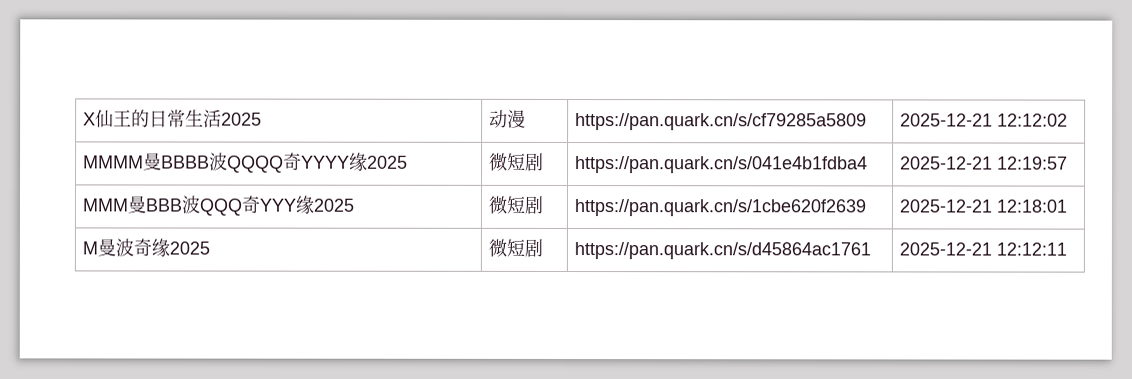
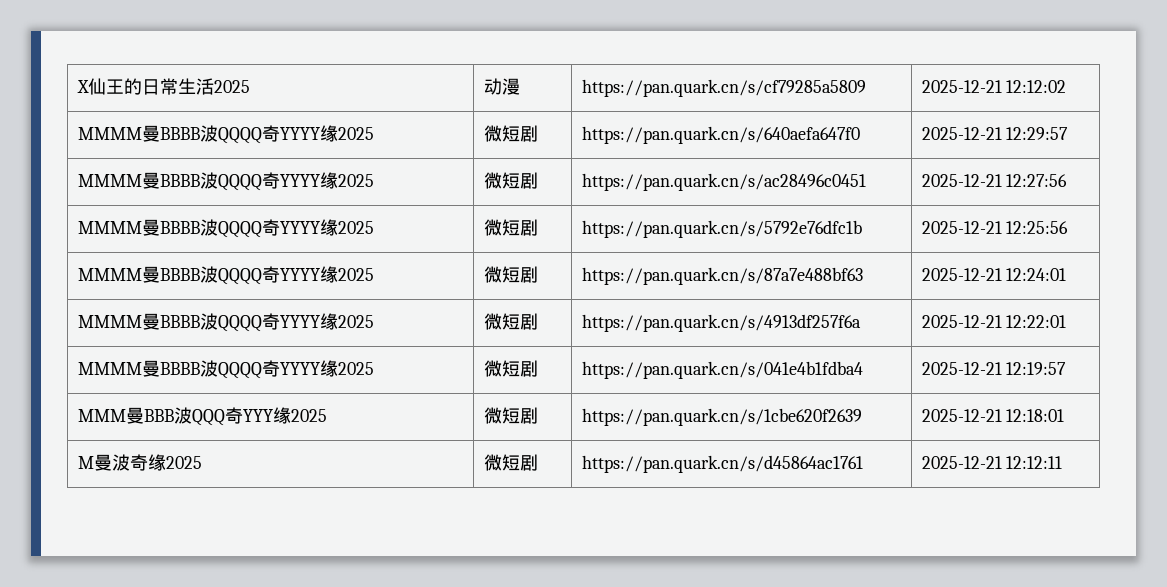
+ MMMM曼BBBB波QQQQ奇YYYY缘2025 | 微短剧 | https://pan.quark.cn/s/640aefa647f0 | 2025-12-21 12:29:57
+ MMMM曼BBBB波QQQQ奇YYYY缘2025 | 微短剧 | https://pan.quark.cn/s/ac28496c0451 | 2025-12-21 12:27:56
+ MMMM曼BBBB波QQQQ奇YYYY缘2025 | 微短剧 | https://pan.quark.cn/s/5792e76dfc1b | 2025-12-21 12:25:56
+ MMMM曼BBBB波QQQQ奇YYYY缘2025 | 微短剧 | https://pan.quark.cn/s/87a7e488bf63 | 2025-12-21 12:24:01
+ MMMM曼BBBB波QQQQ奇YYYY缘2025 | 微短剧 | https://pan.quark.cn/s/4913df257f6a | 2025-12-21 12:22:01

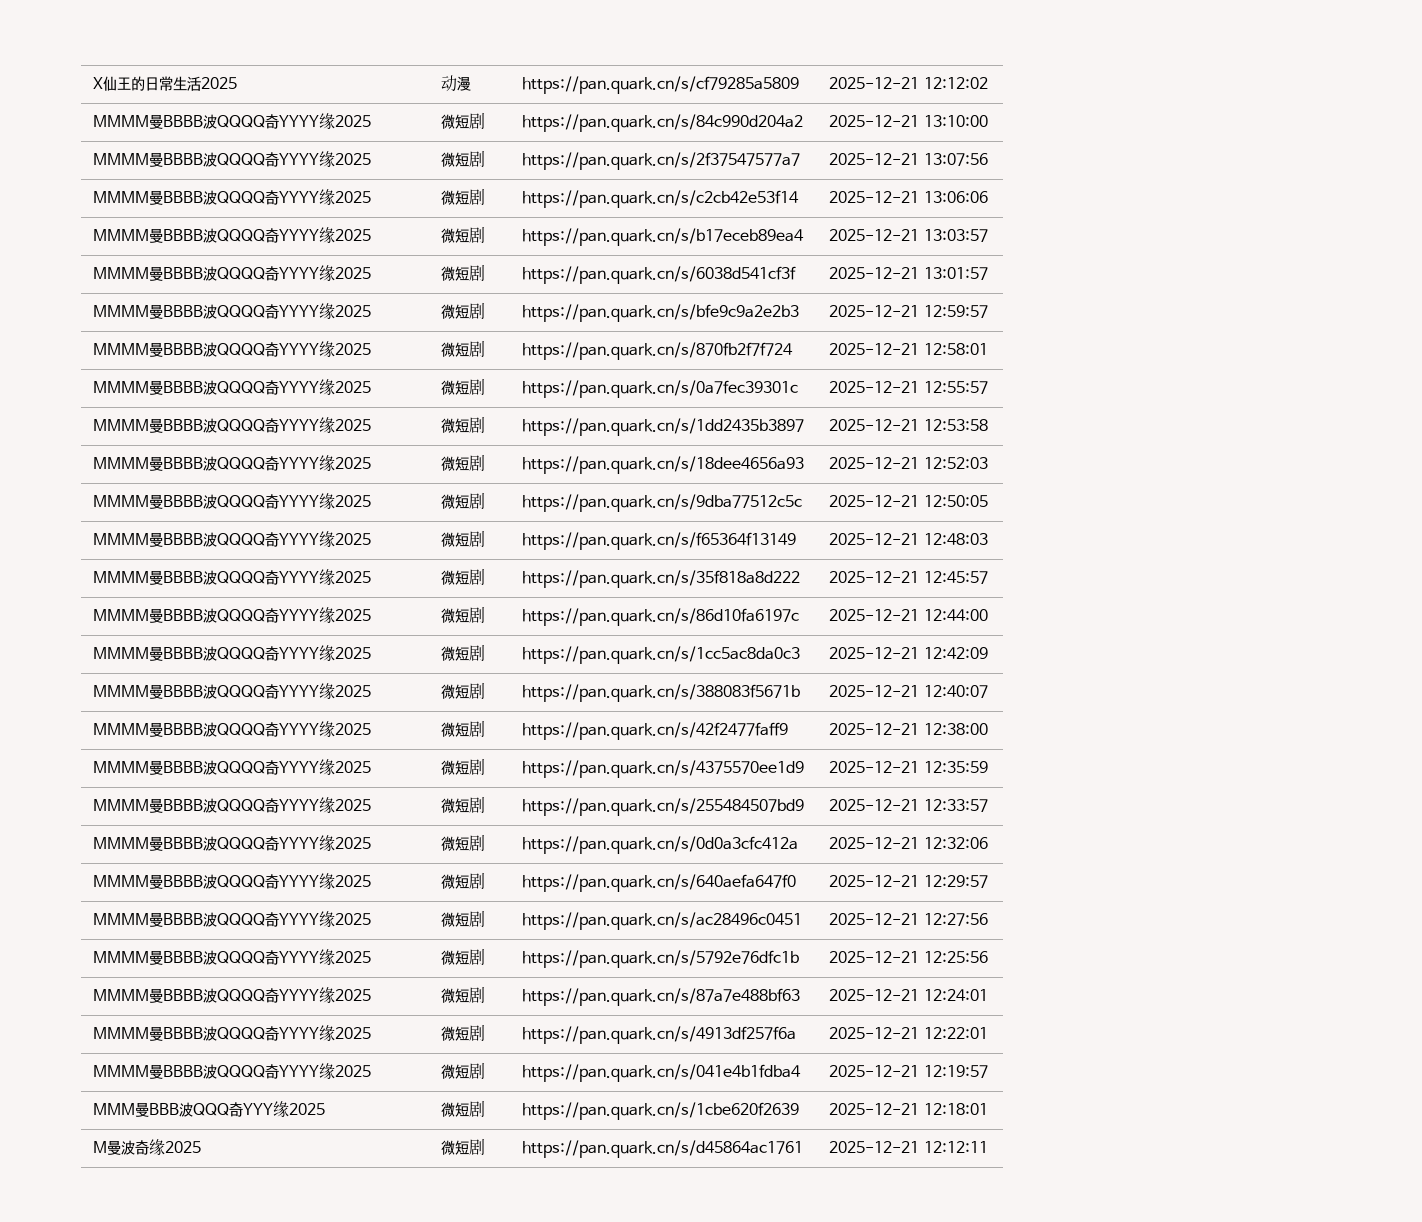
+ MMMM曼BBBB波QQQQ奇YYYY缘2025 | 微短剧 | https://pan.quark.cn/s/84c990d204a2 | 2025-12-21 13:10:00
+ MMMM曼BBBB波QQQQ奇YYYY缘2025 | 微短剧 | https://pan.quark.cn/s/2f37547577a7 | 2025-12-21 13:07:56
+ MMMM曼BBBB波QQQQ奇YYYY缘2025 | 微短剧 | https://pan.quark.cn/s/c2cb42e53f14 | 2025-12-21 13:06:06
+ MMMM曼BBBB波QQQQ奇YYYY缘2025 | 微短剧 | https://pan.quark.cn/s/b17eceb89ea4 | 2025-12-21 13:03:57
+ MMMM曼BBBB波QQQQ奇YYYY缘2025 | 微短剧 | https://pan.quark.cn/s/6038d541cf3f | 2025-12-21 13:01:57
+ MMMM曼BBBB波QQQQ奇YYYY缘2025 | 微短剧 | https://pan.quark.cn/s/bfe9c9a2e2b3 | 2025-12-21 12:59:57
+ MMMM曼BBBB波QQQQ奇YYYY缘2025 | 微短剧 | https://pan.quark.cn/s/870fb2f7f724 | 2025-12-21 12:58:01
+ MMMM曼BBBB波QQQQ奇YYYY缘2025 | 微短剧 | https://pan.quark.cn/s/0a7fec39301c | 2025-12-21 12:55:57
+ MMMM曼BBBB波QQQQ奇YYYY缘2025 | 微短剧 | https://pan.quark.cn/s/1dd2435b3897 | 2025-12-21 12:53:58
+ MMMM曼BBBB波QQQQ奇YYYY缘2025 | 微短剧 | https://pan.quark.cn/s/18dee4656a93 | 2025-12-21 12:52:03
+ MMMM曼BBBB波QQQQ奇YYYY缘2025 | 微短剧 | https://pan.quark.cn/s/9dba77512c5c | 2025-12-21 12:50:05
+ MMMM曼BBBB波QQQQ奇YYYY缘2025 | 微短剧 | https://pan.quark.cn/s/f65364f13149 | 2025-12-21 12:48:03
+ MMMM曼BBBB波QQQQ奇YYYY缘2025 | 微短剧 | https://pan.quark.cn/s/35f818a8d222 | 2025-12-21 12:45:57
+ MMMM曼BBBB波QQQQ奇YYYY缘2025 | 微短剧 | https://pan.quark.cn/s/86d10fa6197c | 2025-12-21 12:44:00
+ MMMM曼BBBB波QQQQ奇YYYY缘2025 | 微短剧 | https://pan.quark.cn/s/1cc5ac8da0c3 | 2025-12-21 12:42:09
+ MMMM曼BBBB波QQQQ奇YYYY缘2025 | 微短剧 | https://pan.quark.cn/s/388083f5671b | 2025-12-21 12:40:07
+ MMMM曼BBBB波QQQQ奇YYYY缘2025 | 微短剧 | https://pan.quark.cn/s/42f2477faff9 | 2025-12-21 12:38:00
+ MMMM曼BBBB波QQQQ奇YYYY缘2025 | 微短剧 | https://pan.quark.cn/s/4375570ee1d9 | 2025-12-21 12:35:59
+ MMMM曼BBBB波QQQQ奇YYYY缘2025 | 微短剧 | https://pan.quark.cn/s/255484507bd9 | 2025-12-21 12:33:57
+ MMMM曼BBBB波QQQQ奇YYYY缘2025 | 微短剧 | https://pan.quark.cn/s/0d0a3cfc412a | 2025-12-21 12:32:06

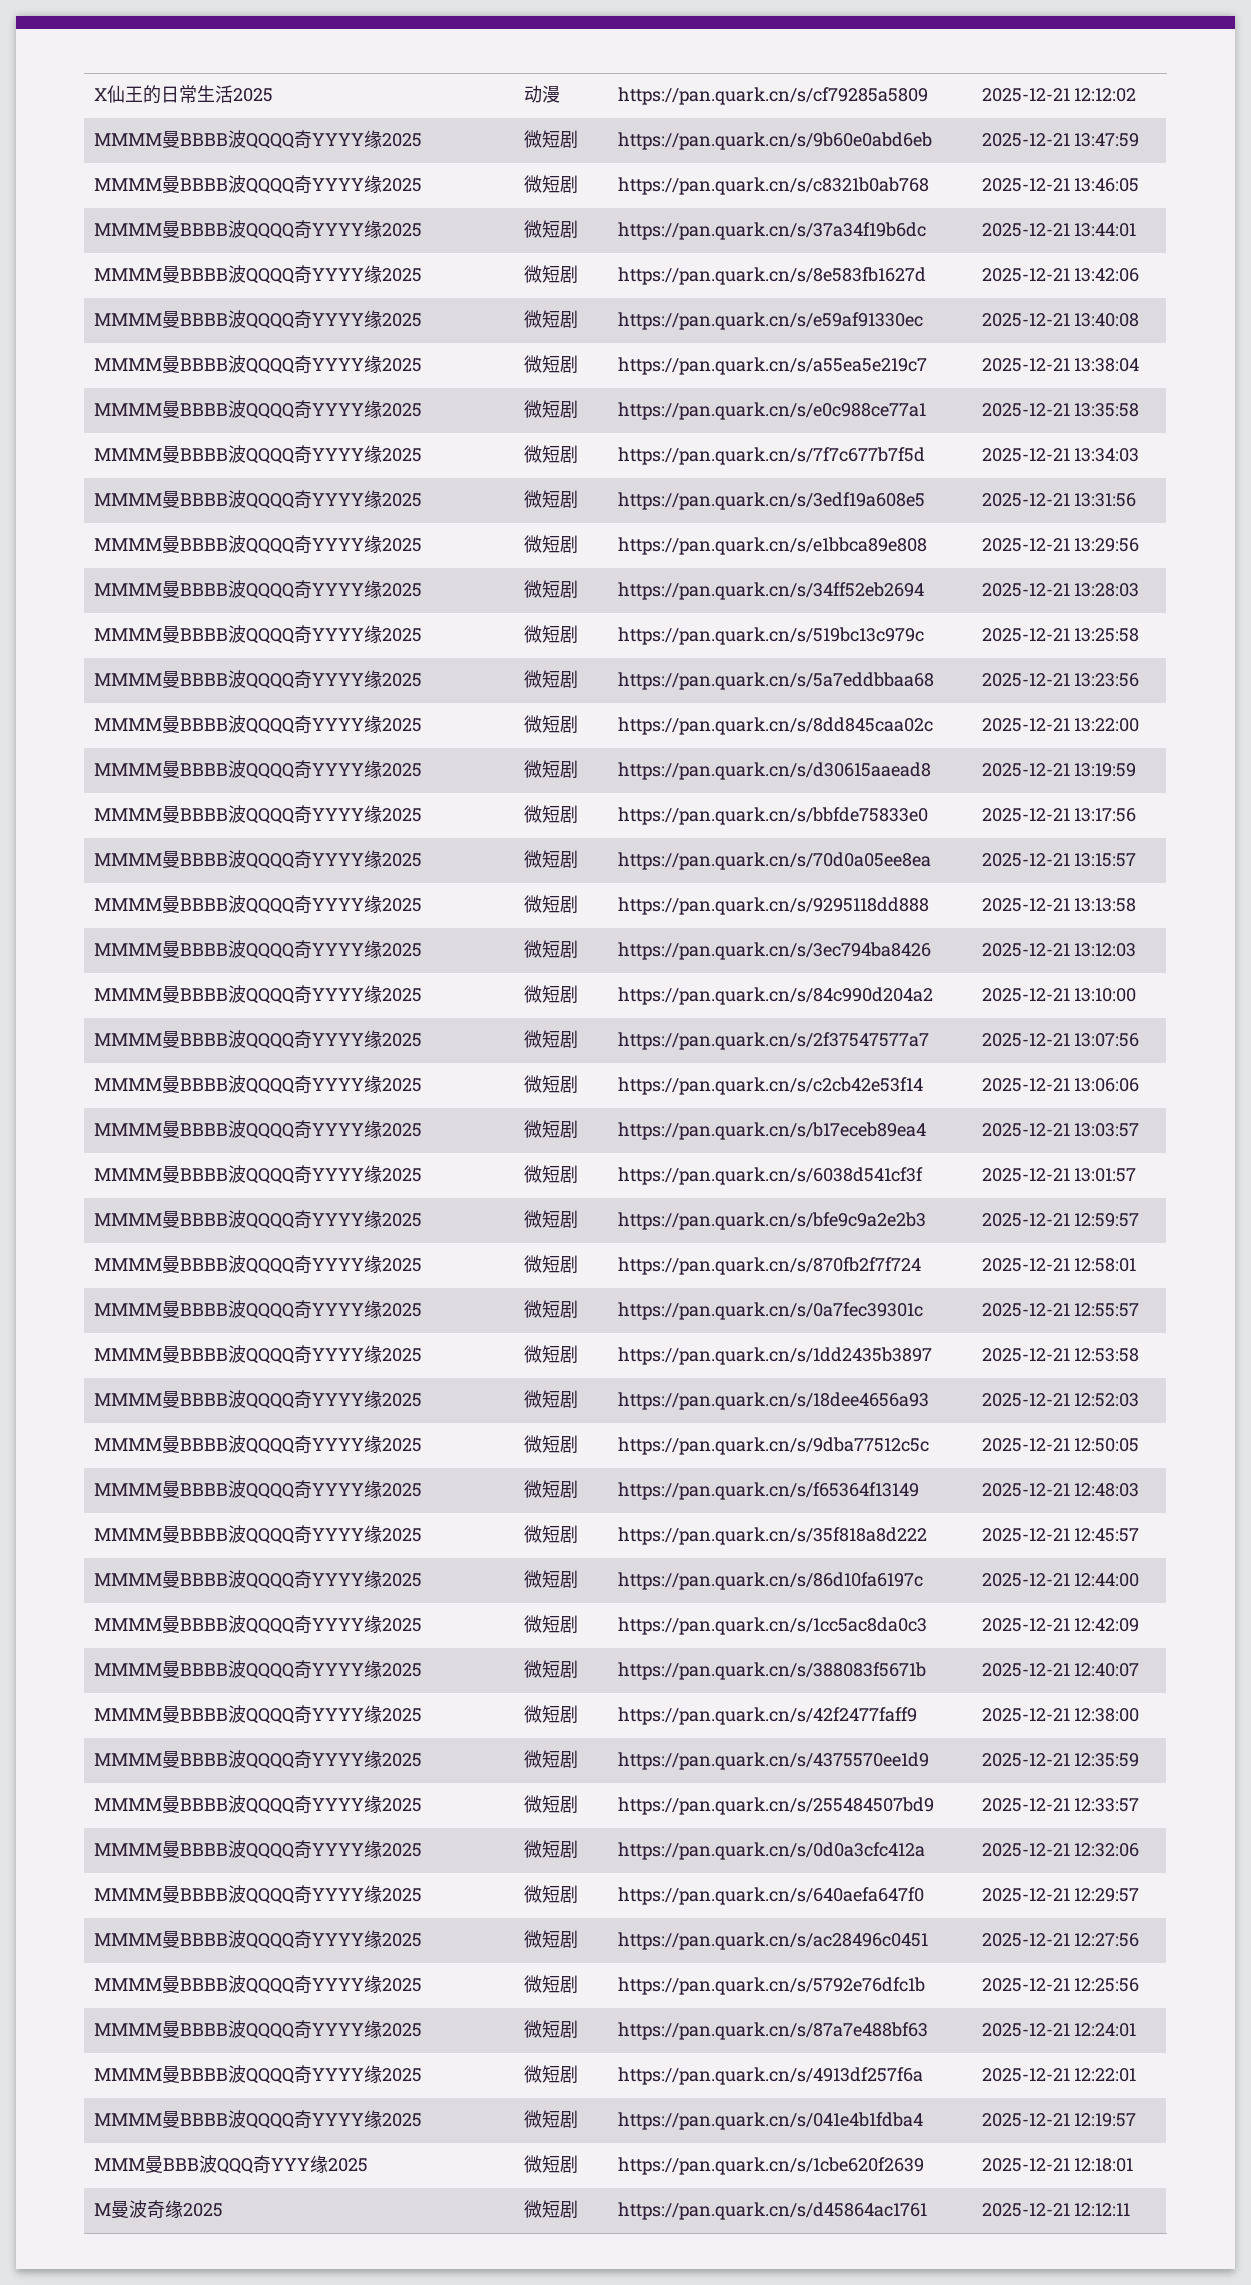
+ MMMM曼BBBB波QQQQ奇YYYY缘2025 | 微短剧 | https://pan.quark.cn/s/9b60e0abd6eb | 2025-12-21 13:47:59
+ MMMM曼BBBB波QQQQ奇YYYY缘2025 | 微短剧 | https://pan.quark.cn/s/c8321b0ab768 | 2025-12-21 13:46:05
+ MMMM曼BBBB波QQQQ奇YYYY缘2025 | 微短剧 | https://pan.quark.cn/s/37a34f19b6dc | 2025-12-21 13:44:01
+ MMMM曼BBBB波QQQQ奇YYYY缘2025 | 微短剧 | https://pan.quark.cn/s/8e583fb1627d | 2025-12-21 13:42:06
+ MMMM曼BBBB波QQQQ奇YYYY缘2025 | 微短剧 | https://pan.quark.cn/s/e59af91330ec | 2025-12-21 13:40:08
+ MMMM曼BBBB波QQQQ奇YYYY缘2025 | 微短剧 | https://pan.quark.cn/s/a55ea5e219c7 | 2025-12-21 13:38:04
+ MMMM曼BBBB波QQQQ奇YYYY缘2025 | 微短剧 | https://pan.quark.cn/s/e0c988ce77a1 | 2025-12-21 13:35:58
+ MMMM曼BBBB波QQQQ奇YYYY缘2025 | 微短剧 | https://pan.quark.cn/s/7f7c677b7f5d | 2025-12-21 13:34:03
+ MMMM曼BBBB波QQQQ奇YYYY缘2025 | 微短剧 | https://pan.quark.cn/s/3edf19a608e5 | 2025-12-21 13:31:56
+ MMMM曼BBBB波QQQQ奇YYYY缘2025 | 微短剧 | https://pan.quark.cn/s/e1bbca89e808 | 2025-12-21 13:29:56
+ MMMM曼BBBB波QQQQ奇YYYY缘2025 | 微短剧 | https://pan.quark.cn/s/34ff52eb2694 | 2025-12-21 13:28:03
+ MMMM曼BBBB波QQQQ奇YYYY缘2025 | 微短剧 | https://pan.quark.cn/s/519bc13c979c | 2025-12-21 13:25:58
+ MMMM曼BBBB波QQQQ奇YYYY缘2025 | 微短剧 | https://pan.quark.cn/s/5a7eddbbaa68 | 2025-12-21 13:23:56
+ MMMM曼BBBB波QQQQ奇YYYY缘2025 | 微短剧 | https://pan.quark.cn/s/8dd845caa02c | 2025-12-21 13:22:00
+ MMMM曼BBBB波QQQQ奇YYYY缘2025 | 微短剧 | https://pan.quark.cn/s/d30615aaead8 | 2025-12-21 13:19:59
+ MMMM曼BBBB波QQQQ奇YYYY缘2025 | 微短剧 | https://pan.quark.cn/s/bbfde75833e0 | 2025-12-21 13:17:56
+ MMMM曼BBBB波QQQQ奇YYYY缘2025 | 微短剧 | https://pan.quark.cn/s/70d0a05ee8ea | 2025-12-21 13:15:57
+ MMMM曼BBBB波QQQQ奇YYYY缘2025 | 微短剧 | https://pan.quark.cn/s/9295118dd888 | 2025-12-21 13:13:58
+ MMMM曼BBBB波QQQQ奇YYYY缘2025 | 微短剧 | https://pan.quark.cn/s/3ec794ba8426 | 2025-12-21 13:12:03

